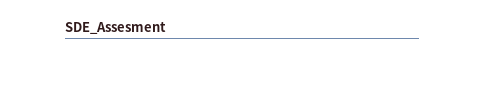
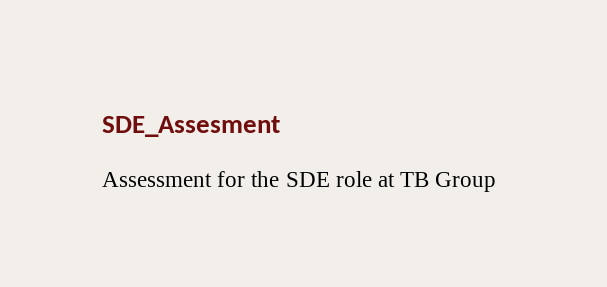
+ Assessment for the SDE role at TB Group

